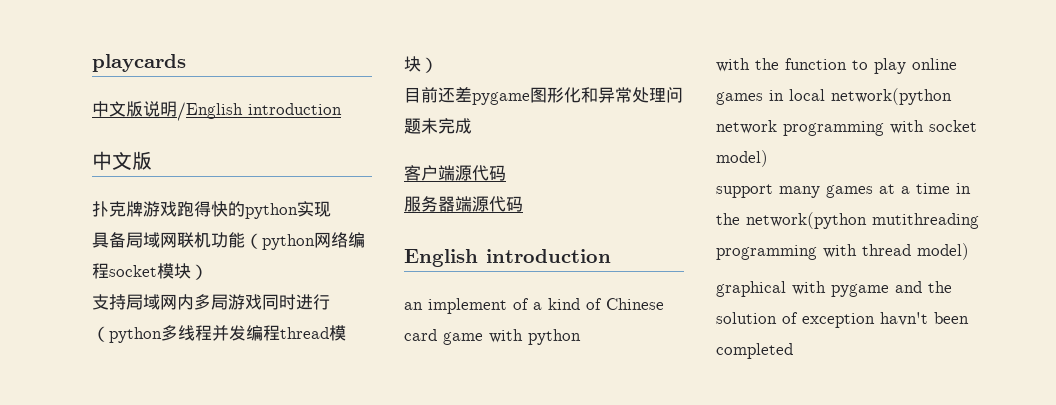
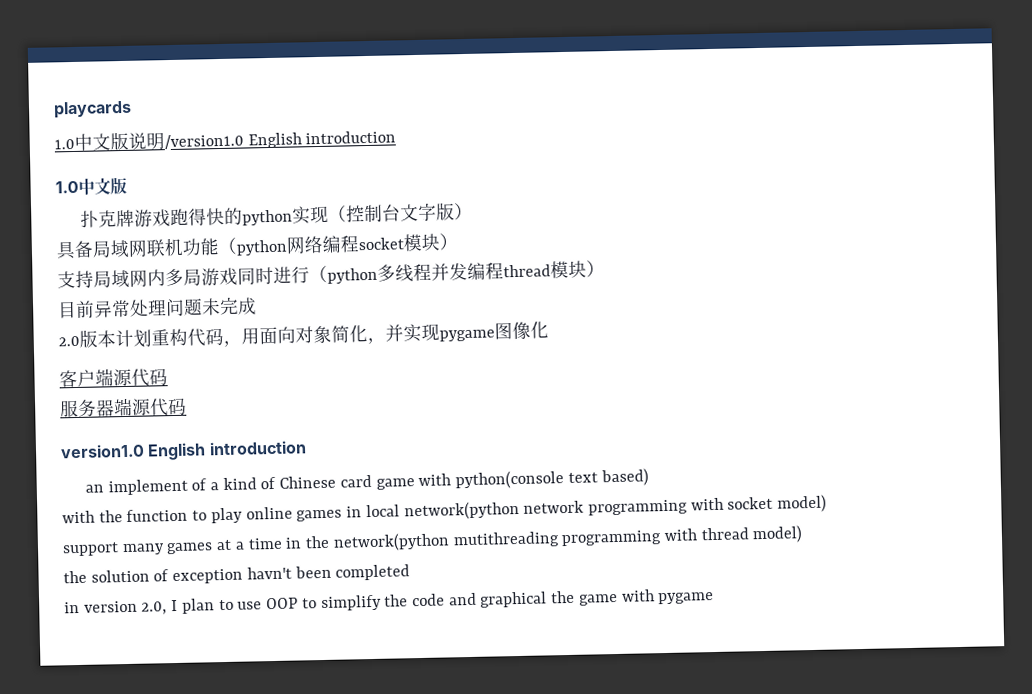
- 中文版说明/English introduction
- 中文版
+ 1.0中文版说明/version1.0 English introduction
+ 1.0中文版
- 扑克牌游戏跑得快的python实现
+ 扑克牌游戏跑得快的python实现（控制台文字版）
- 目前还差pygame图形化和异常处理问题未完成
+ 目前异常处理问题未完成
+ 2.0版本计划重构代码，用面向对象简化，并实现pygame图像化
- English introduction
+ version1.0 English introduction
- an implement of a kind of Chinese card game with python
+ an implement of a kind of Chinese card game with python(console text based)
- graphical with pygame and the solution of exception havn't been completed
+ the solution of exception havn't been completed
+ in version 2.0, I plan to use OOP to simplify the code and graphical the game with pygame

